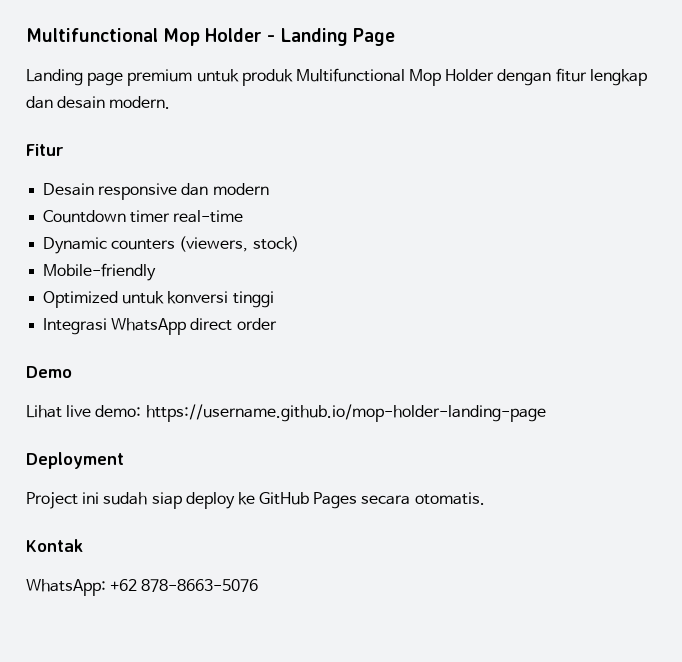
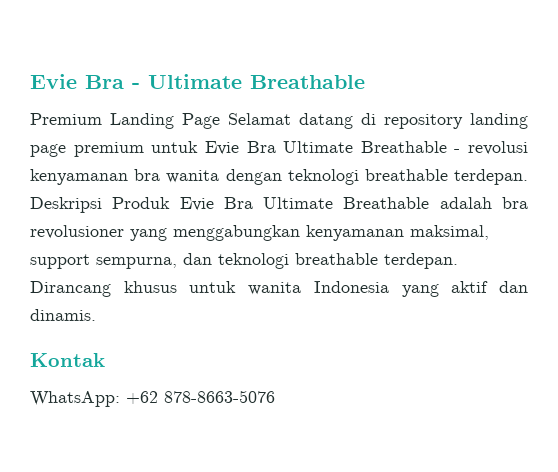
- Multifunctional Mop Holder - Landing Page
- Landing page premium untuk produk Multifunctional Mop Holder dengan fitur lengkap dan desain modern.
- Fitur
- Desain responsive dan modern
- Countdown timer real-time
- Dynamic counters (viewers, stock)
- Mobile-friendly
- Optimized untuk konversi tinggi
- Integrasi WhatsApp direct order
- Demo
- Lihat live demo: https://username.github.io/mop-holder-landing-page
- Deployment
- Project ini sudah siap deploy ke GitHub Pages secara otomatis.
+ Evie Bra - Ultimate Breathable
+ Premium Landing Page Selamat datang di repository landing page premium untuk Evie Bra Ultimate Breathable - revolusi kenyamanan bra wanita dengan teknologi breathable terdepan. Deskripsi Produk Evie Bra Ultimate Breathable adalah bra revolusioner yang menggabungkan kenyamanan maksimal, support sempurna, dan teknologi breathable terdepan. Dirancang khusus untuk wanita Indonesia yang aktif dan dinamis.

